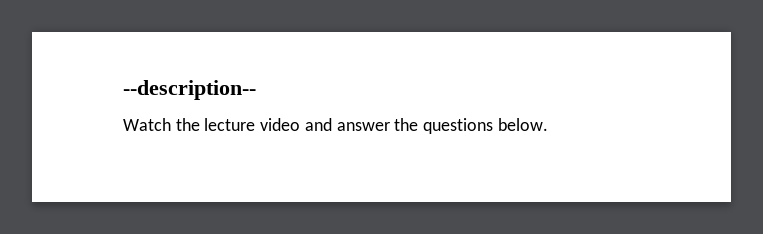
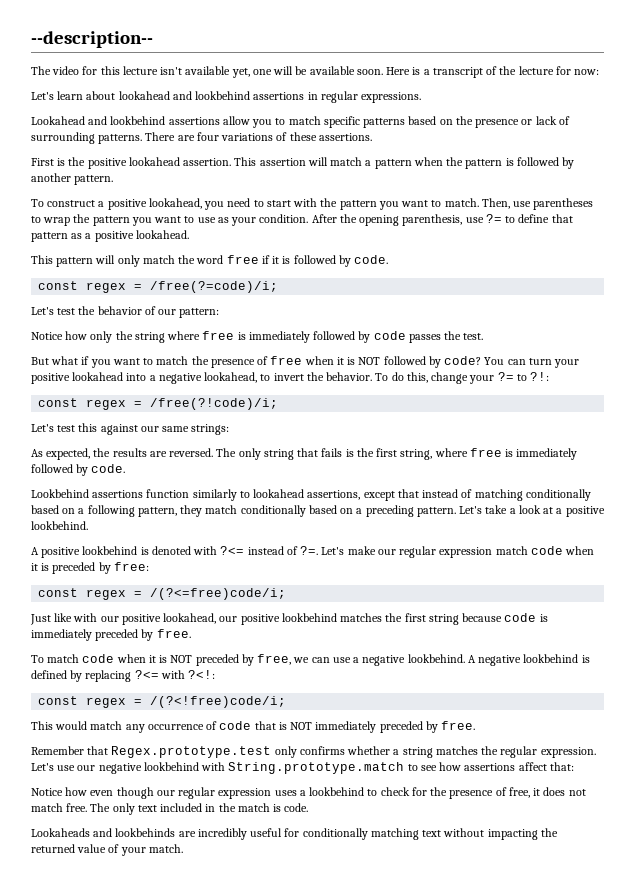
- Watch the lecture video and answer the questions below.
+ The video for this lecture isn't available yet, one will be available soon. Here is a transcript of the lecture for now:
+ Let's learn about lookahead and lookbehind assertions in regular expressions.
+ Lookahead and lookbehind assertions allow you to match specific patterns based on the presence or lack of surrounding patterns. There are four variations of these assertions.
+ First is the positive lookahead assertion. This assertion will match a pattern when the pattern is followed by another pattern.
+ To construct a positive lookahead, you need to start with the pattern you want to match. Then, use parentheses to wrap the pattern you want to use as your condition. After the opening parenthesis, use ?= to define that pattern as a positive lookahead.
+ This pattern will only match the word free if it is followed by code.
+ const regex = /free(?=code)/i;
+ Let's test the behavior of our pattern:
+ Notice how only the string where free is immediately followed by code passes the test.
+ But what if you want to match the presence of free when it is NOT followed by code? You can turn your positive lookahead into a negative lookahead, to invert the behavior. To do this, change your ?= to ?!:
+ const regex = /free(?!code)/i;
+ Let's test this against our same strings:
+ As expected, the results are reversed. The only string that fails is the first string, where free is immediately followed by code.
+ Lookbehind assertions function similarly to lookahead assertions, except that instead of matching conditionally based on a following pattern, they match conditionally based on a preceding pattern. Let's take a look at a positive lookbehind.
+ A positive lookbehind is denoted with ?<= instead of ?=. Let's make our regular expression match code when it is preceded by free:
+ const regex = /(?<=free)code/i;
+ Just like with our positive lookahead, our positive lookbehind matches the first string because code is immediately preceded by free.
+ To match code when it is NOT preceded by free, we can use a negative lookbehind. A negative lookbehind is defined by replacing ?<= with ?<!:
+ const regex = /(?<!free)code/i;
+ This would match any occurrence of code that is NOT immediately preceded by free.
+ Remember that Regex.prototype.test only confirms whether a string matches the regular expression. Let's use our negative lookbehind with String.prototype.match to see how assertions affect that:
+ Notice how even though our regular expression uses a lookbehind to check for the presence of free, it does not match free. The only text included in the match is code.
+ Lookaheads and lookbehinds are incredibly useful for conditionally matching text without impacting the returned value of your match.

